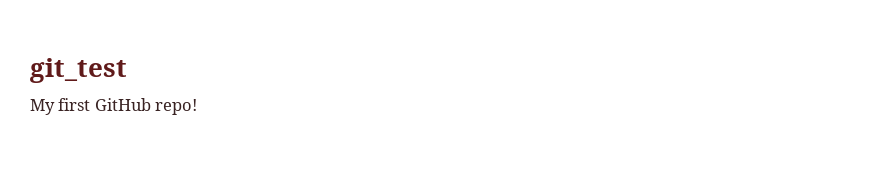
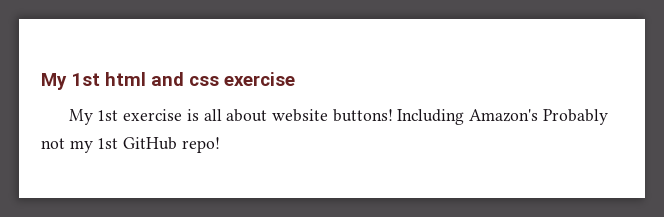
- git_test
- My first GitHub repo!
+ My 1st html and css exercise
+ My 1st exercise is all about website buttons! Including Amazon's Probably not my 1st GitHub repo!

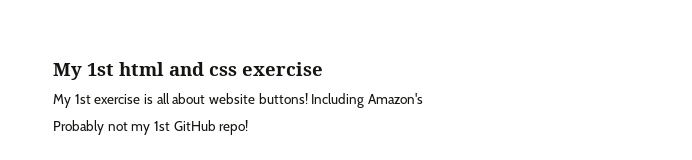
- Including Amazon's Probably not my 1st GitHub repo!
+ Including Amazon's
+ Probably not my 1st GitHub repo!

